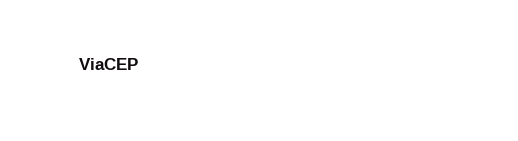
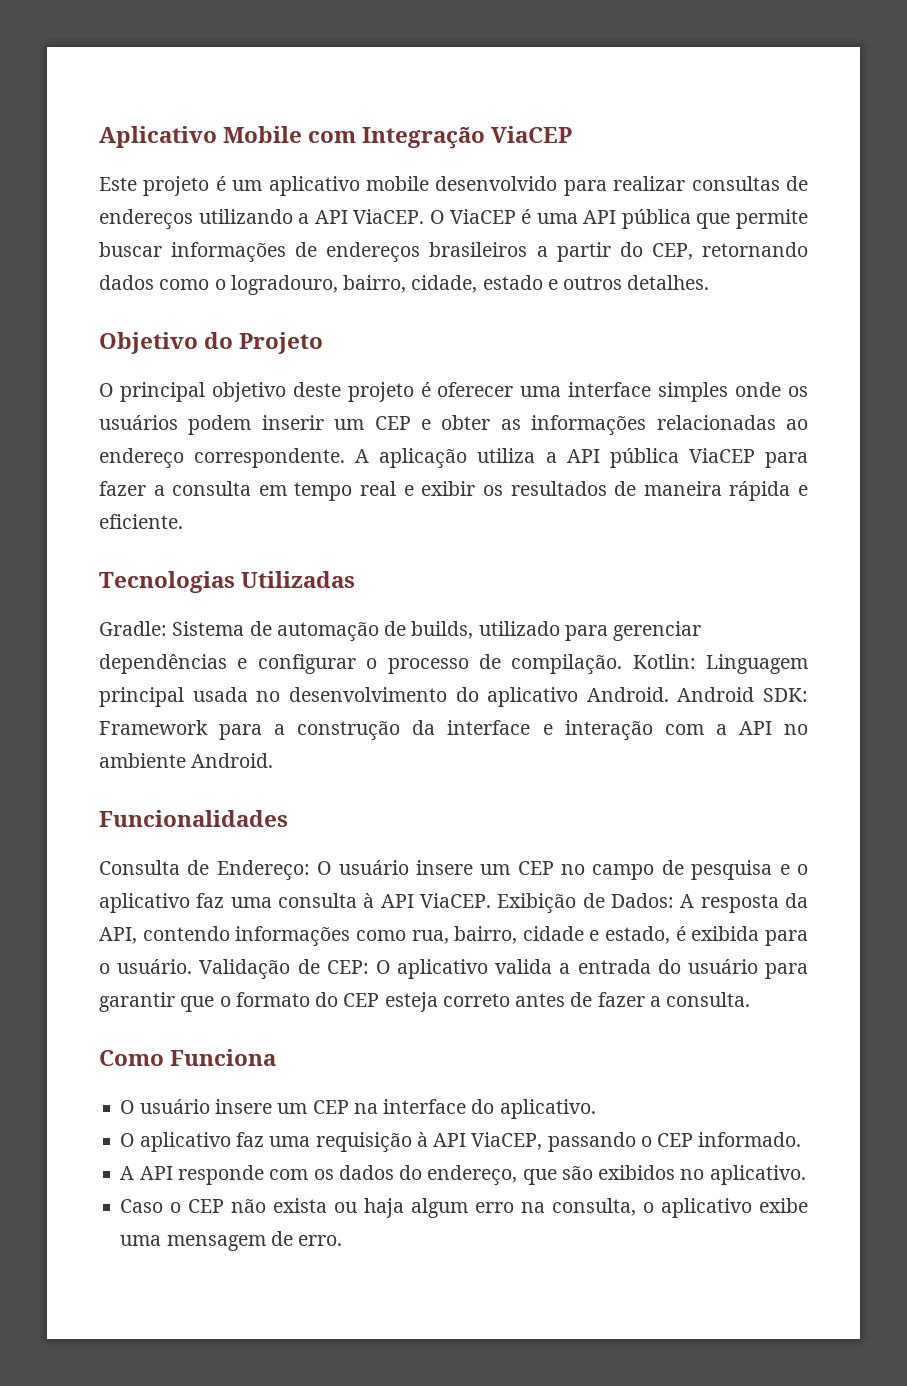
- ViaCEP
+ Aplicativo Mobile com Integração ViaCEP
+ Este projeto é um aplicativo mobile desenvolvido para realizar consultas de endereços utilizando a API ViaCEP. O ViaCEP é uma API pública que permite buscar informações de endereços brasileiros a partir do CEP, retornando dados como o logradouro, bairro, cidade, estado e outros detalhes.
+ Objetivo do Projeto
+ O principal objetivo deste projeto é oferecer uma interface simples onde os usuários podem inserir um CEP e obter as informações relacionadas ao endereço correspondente. A aplicação utiliza a API pública ViaCEP para fazer a consulta em tempo real e exibir os resultados de maneira rápida e eficiente.
+ Tecnologias Utilizadas
+ Gradle: Sistema de automação de builds, utilizado para gerenciar dependências e configurar o processo de compilação. Kotlin: Linguagem principal usada no desenvolvimento do aplicativo Android. Android SDK: Framework para a construção da interface e interação com a API no ambiente Android.
+ Funcionalidades
+ Consulta de Endereço: O usuário insere um CEP no campo de pesquisa e o aplicativo faz uma consulta à API ViaCEP. Exibição de Dados: A resposta da API, contendo informações como rua, bairro, cidade e estado, é exibida para o usuário. Validação de CEP: O aplicativo valida a entrada do usuário para garantir que o formato do CEP esteja correto antes de fazer a consulta.
+ Como Funciona
+ O usuário insere um CEP na interface do aplicativo.
+ O aplicativo faz uma requisição à API ViaCEP, passando o CEP informado.
+ A API responde com os dados do endereço, que são exibidos no aplicativo.
+ Caso o CEP não exista ou haja algum erro na consulta, o aplicativo exibe uma mensagem de erro.

